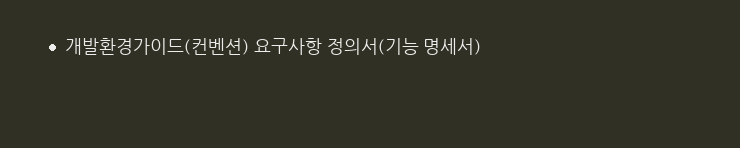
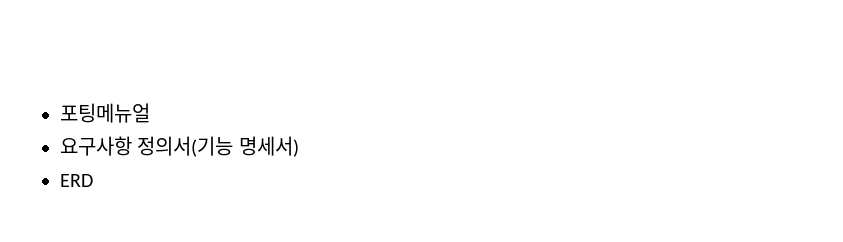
- 개발환경가이드(컨벤션) 요구사항 정의서(기능 명세서)
+ 포팅메뉴얼
+ 요구사항 정의서(기능 명세서)
+ ERD

